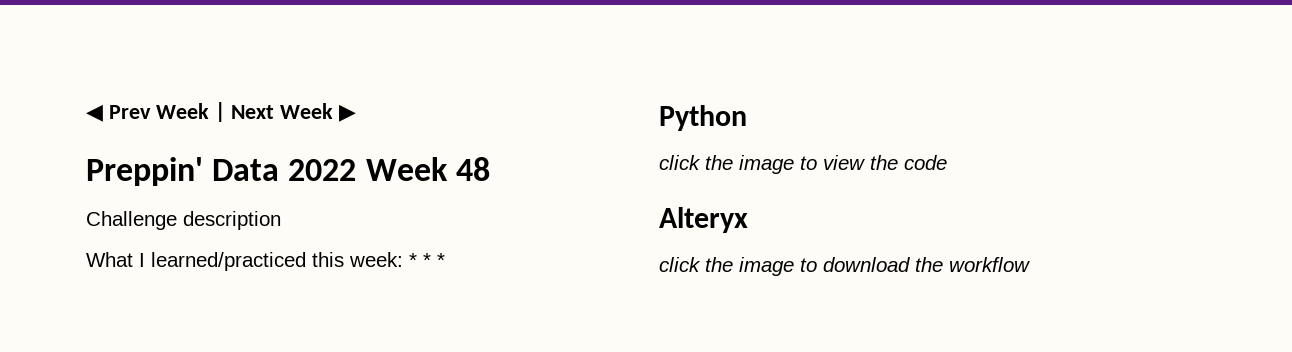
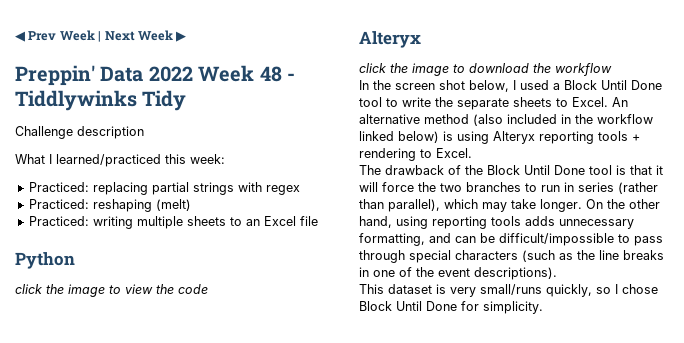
- Preppin' Data 2022 Week 48
+ Preppin' Data 2022 Week 48 - Tiddlywinks Tidy
- What I learned/practiced this week: * * *
+ What I learned/practiced this week:
+ Practiced: replacing partial strings with regex
+ Practiced: reshaping (melt)
+ Practiced: writing multiple sheets to an Excel file
+ In the screen shot below, I used a Block Until Done tool to write the separate sheets to Excel. An alternative method (also included in the workflow linked below) is using Alteryx reporting tools + rendering to Excel.
+ The drawback of the Block Until Done tool is that it will force the two branches to run in series (rather than parallel), which may take longer. On the other hand, using reporting tools adds unnecessary formatting, and can be difficult/impossible to pass through special characters (such as the line breaks in one of the event descriptions).
+ This dataset is very small/runs quickly, so I chose Block Until Done for simplicity.

